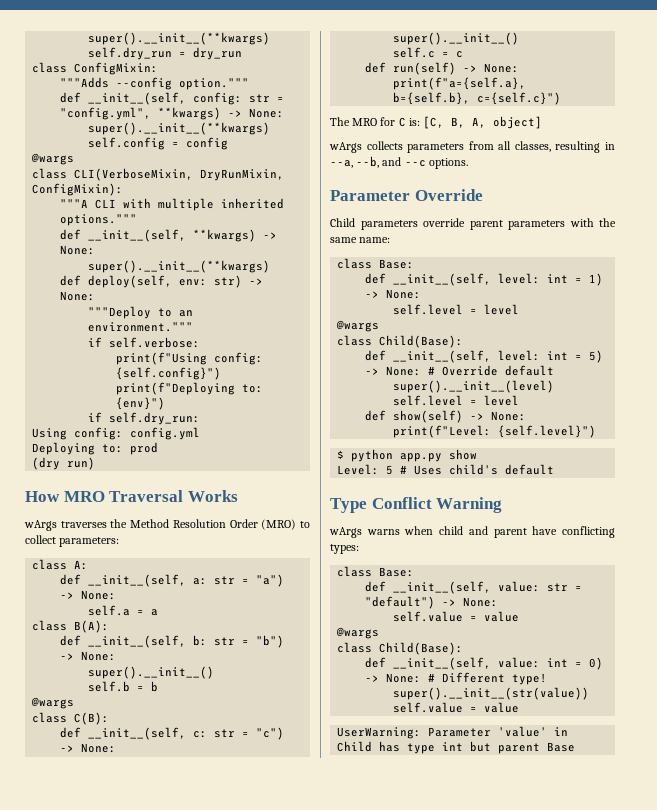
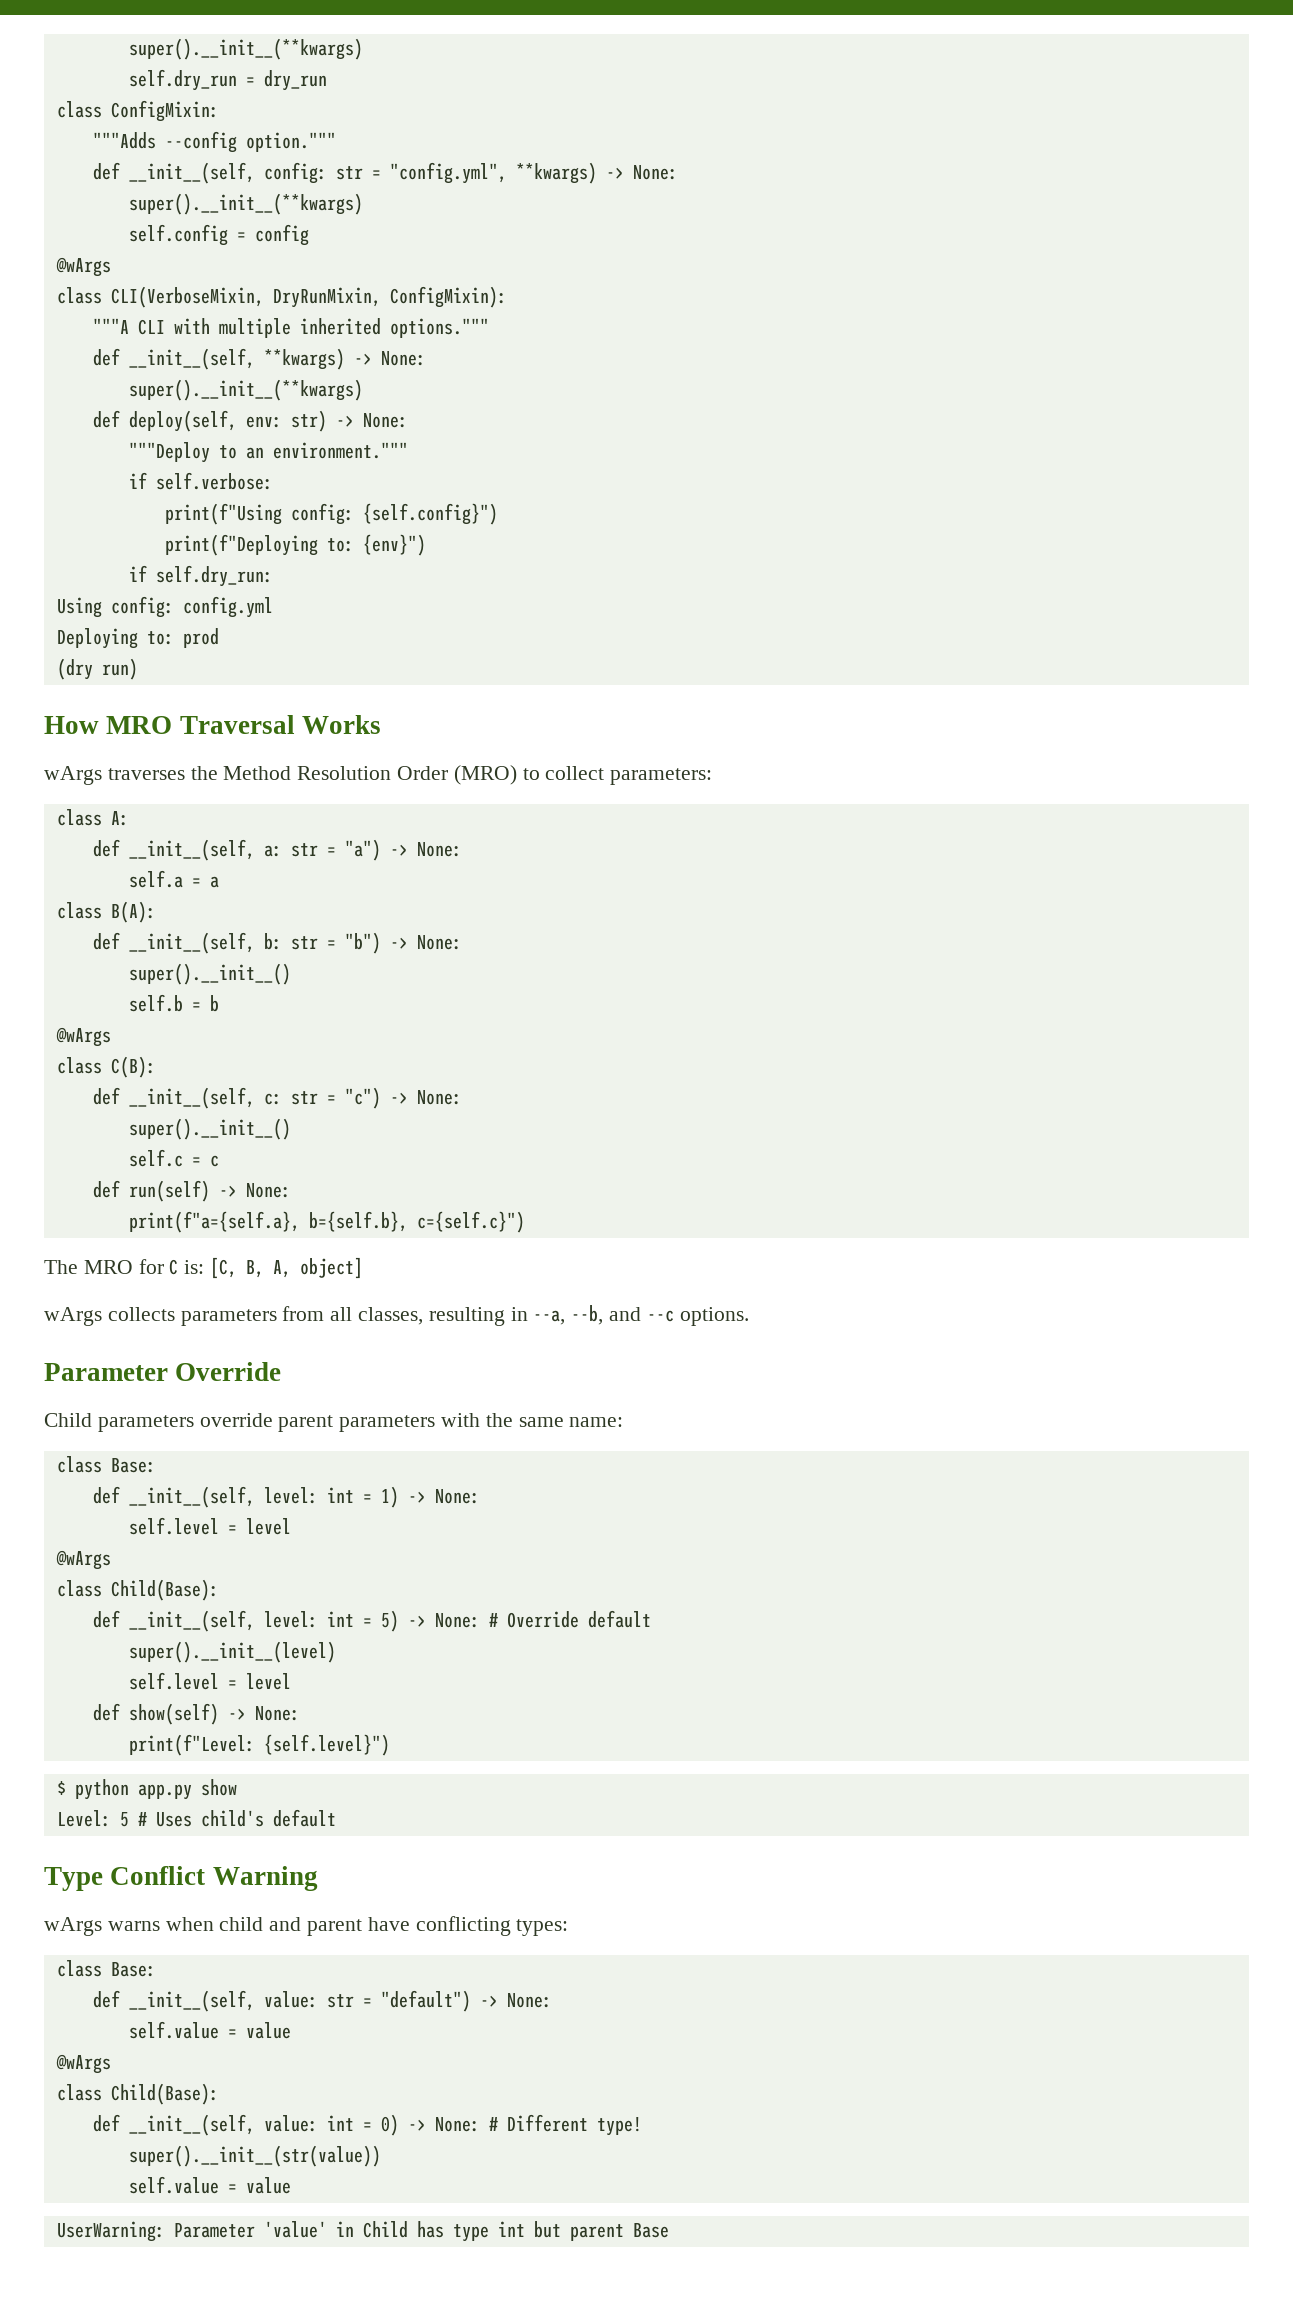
  self.config = config
- @wargs
+ @wArgs
  self.b = b
- @wargs
+ @wArgs
  def __init__(self, level: int = 1) -> None:
  self.level = level
- @wargs
+ @wArgs
  def __init__(self, value: str = "default") -> None:
  self.value = value
- @wargs
+ @wArgs

